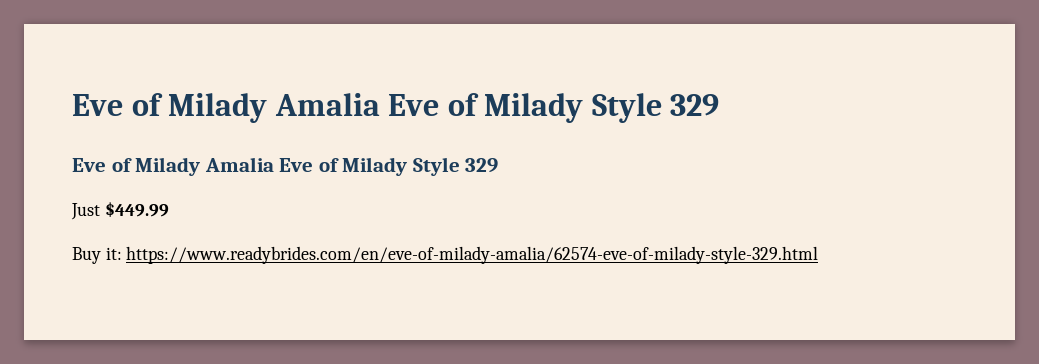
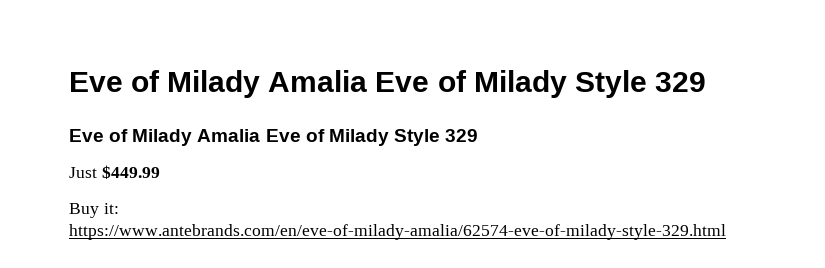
- Buy it: https://www.readybrides.com/en/eve-of-milady-amalia/62574-eve-of-milady-style-329.html
+ Buy it: https://www.antebrands.com/en/eve-of-milady-amalia/62574-eve-of-milady-style-329.html

